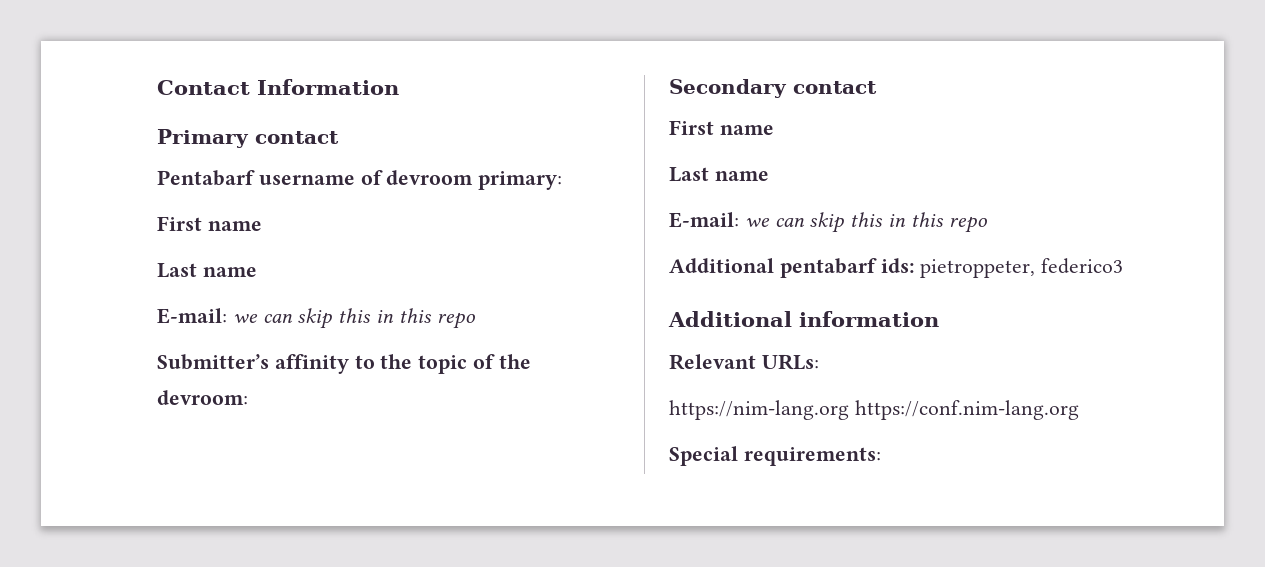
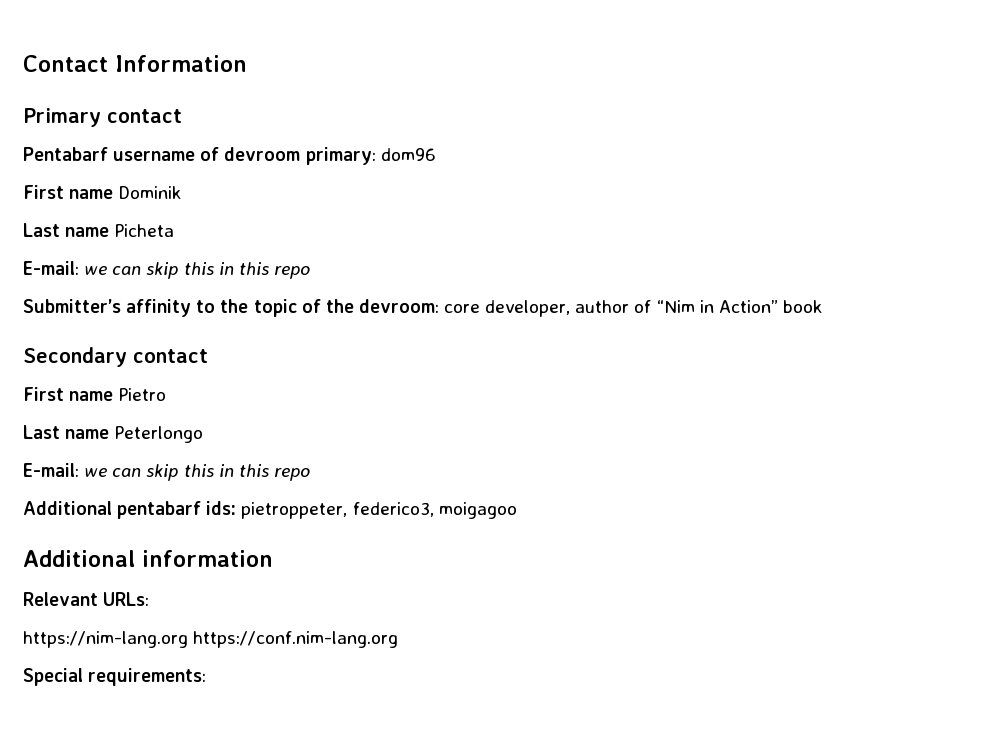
- Pentabarf username of devroom primary:
- First name
- Last name
+ Pentabarf username of devroom primary: dom96
+ First name Dominik
+ Last name Picheta
- Submitter’s affinity to the topic of the devroom:
+ Submitter’s affinity to the topic of the devroom: core developer, author of “Nim in Action” book
  Secondary contact
- First name
- Last name
+ First name Pietro
+ Last name Peterlongo
- Additional pentabarf ids: pietroppeter, federico3
+ Additional pentabarf ids: pietroppeter, federico3, moigagoo

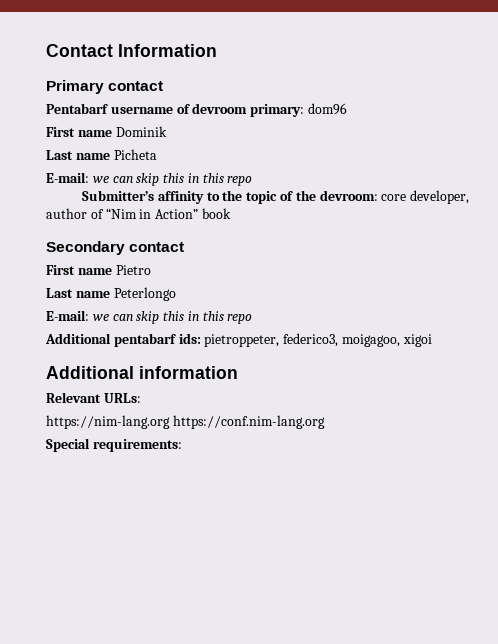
- Additional pentabarf ids: pietroppeter, federico3, moigagoo
+ Additional pentabarf ids: pietroppeter, federico3, moigagoo, xigoi

